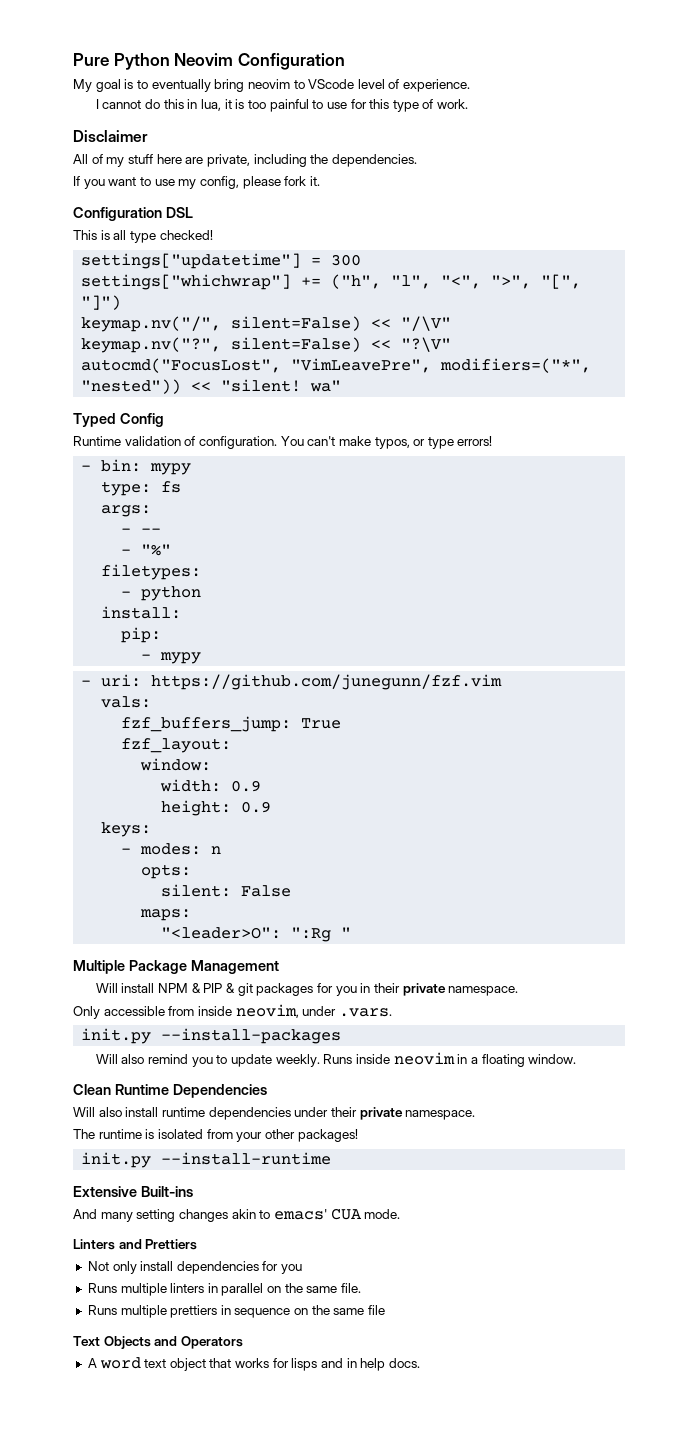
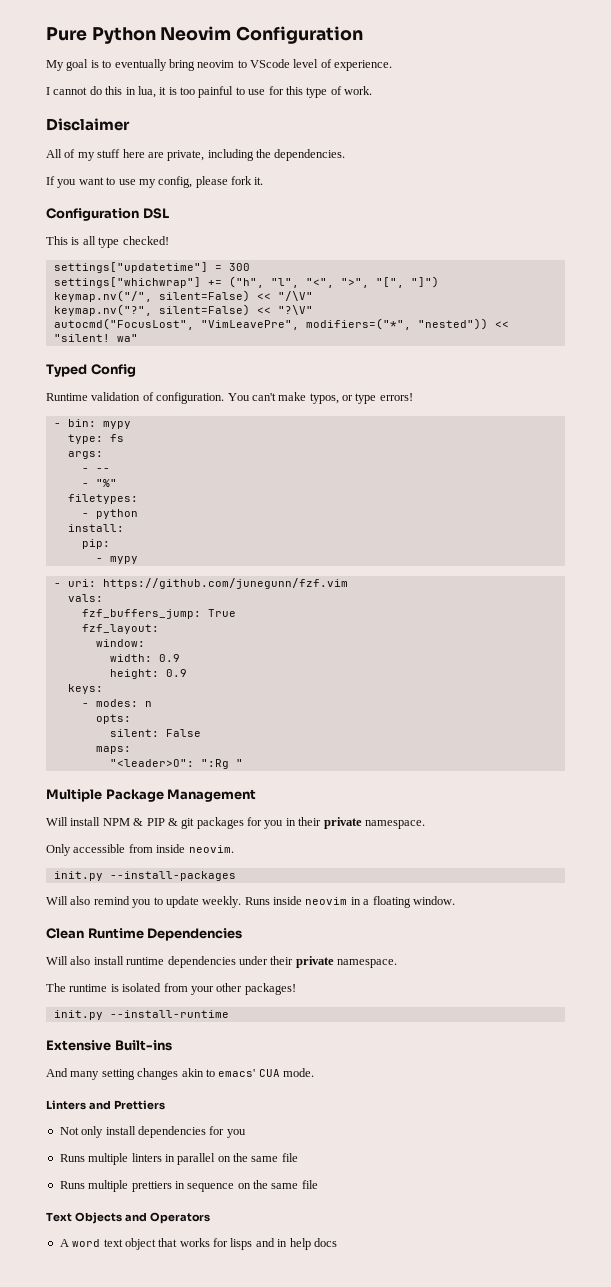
- Only accessible from inside neovim, under .vars.
+ Only accessible from inside neovim.
- Runs multiple linters in parallel on the same file.
+ Runs multiple linters in parallel on the same file
- A word text object that works for lisps and in help docs.
+ A word text object that works for lisps and in help docs

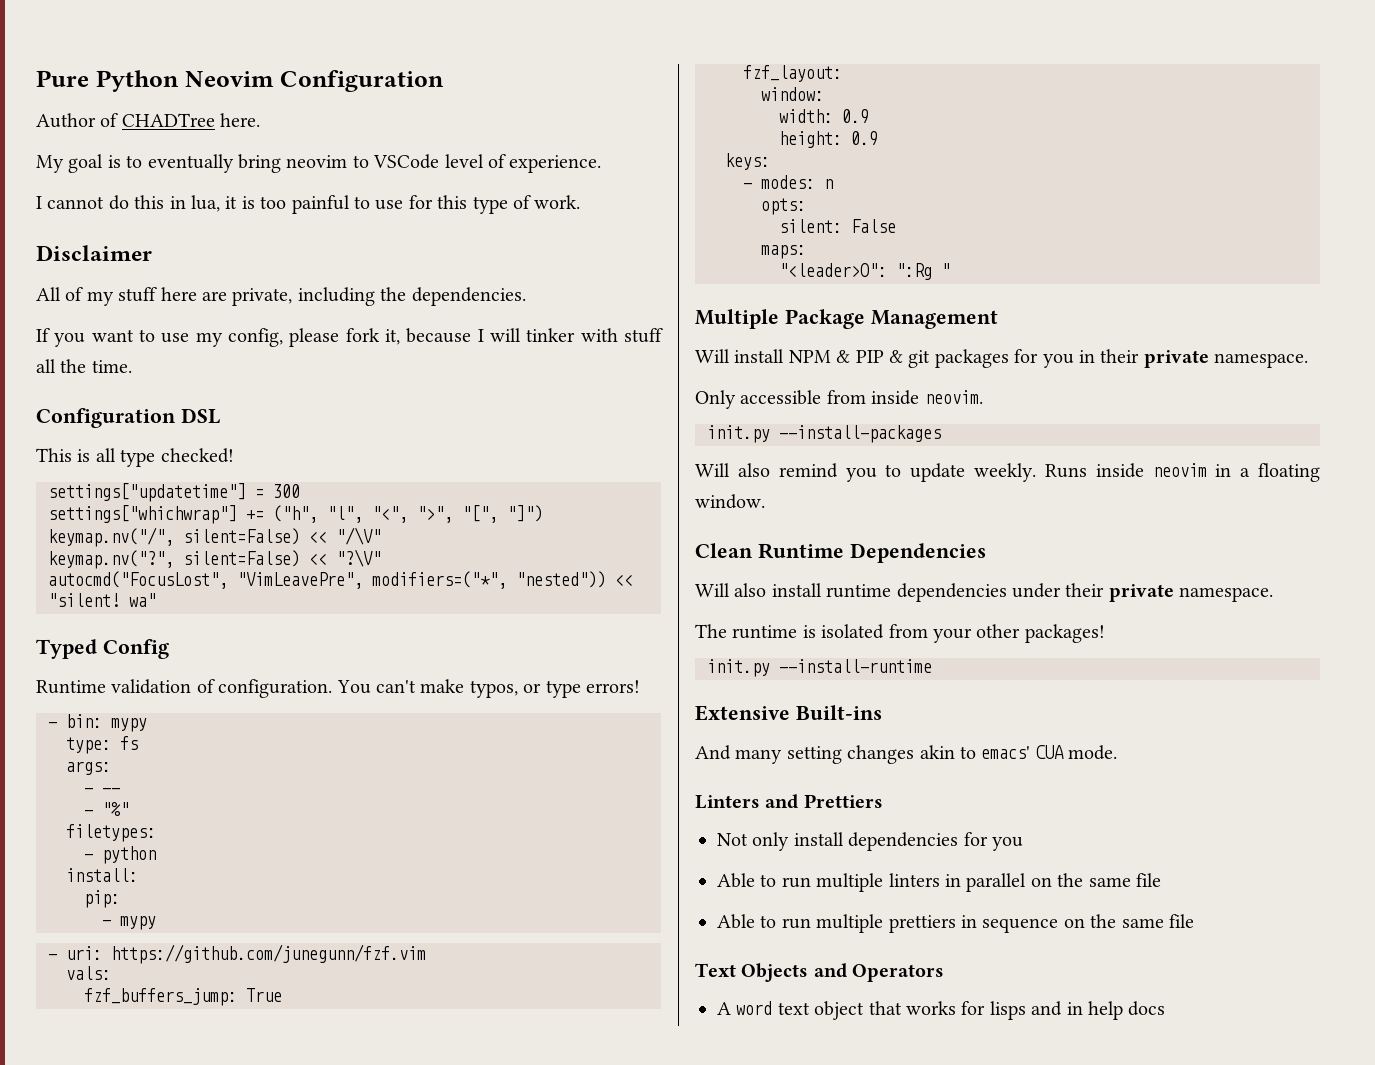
+ Author of CHADTree here.
- My goal is to eventually bring neovim to VScode level of experience.
+ My goal is to eventually bring neovim to VSCode level of experience.
- If you want to use my config, please fork it.
+ If you want to use my config, please fork it, because I will tinker with stuff all the time.
- Runs multiple linters in parallel on the same file
+ Able to run multiple linters in parallel on the same file
- Runs multiple prettiers in sequence on the same file
+ Able to run multiple prettiers in sequence on the same file

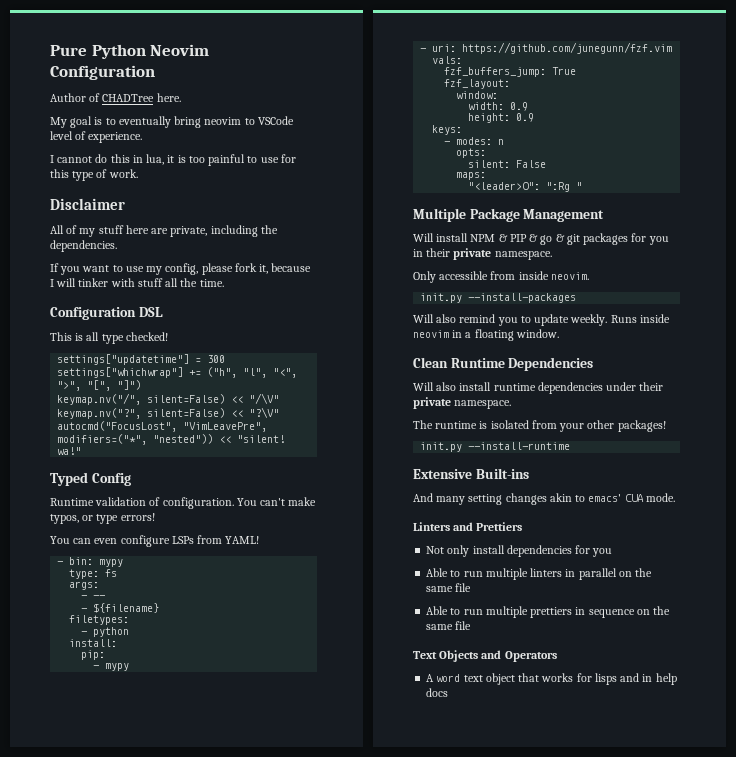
- autocmd("FocusLost", "VimLeavePre", modifiers=("*", "nested")) << "silent! wa"
+ autocmd("FocusLost", "VimLeavePre", modifiers=("*", "nested")) << "silent! wa!"
+ You can even configure LSPs from YAML!
- - "%"
+ - ${filename}
- Will install NPM & PIP & git packages for you in their private namespace.
+ Will install NPM & PIP & go & git packages for you in their private namespace.

